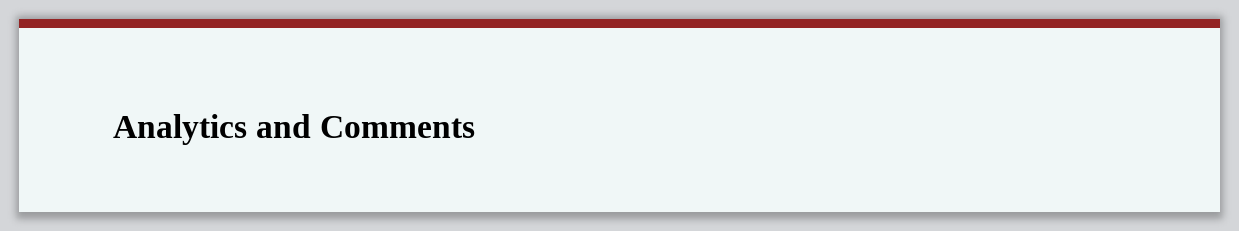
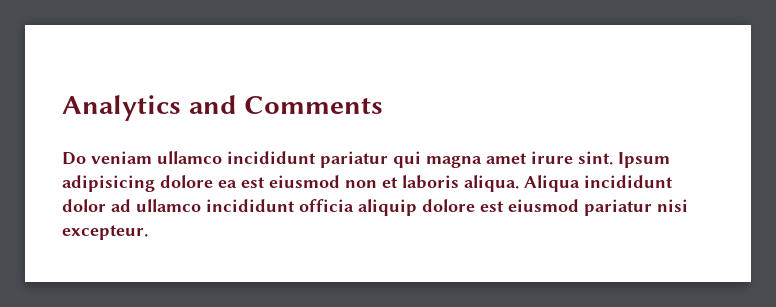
+ Do veniam ullamco incididunt pariatur qui magna amet irure sint. Ipsum adipisicing dolore ea est eiusmod non et laboris aliqua. Aliqua incididunt dolor ad ullamco incididunt officia aliquip dolore est eiusmod pariatur nisi excepteur.

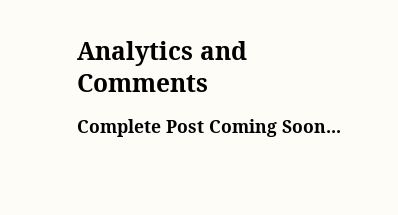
- Do veniam ullamco incididunt pariatur qui magna amet irure sint. Ipsum adipisicing dolore ea est eiusmod non et laboris aliqua. Aliqua incididunt dolor ad ullamco incididunt officia aliquip dolore est eiusmod pariatur nisi excepteur.
+ Complete Post Coming Soon...

